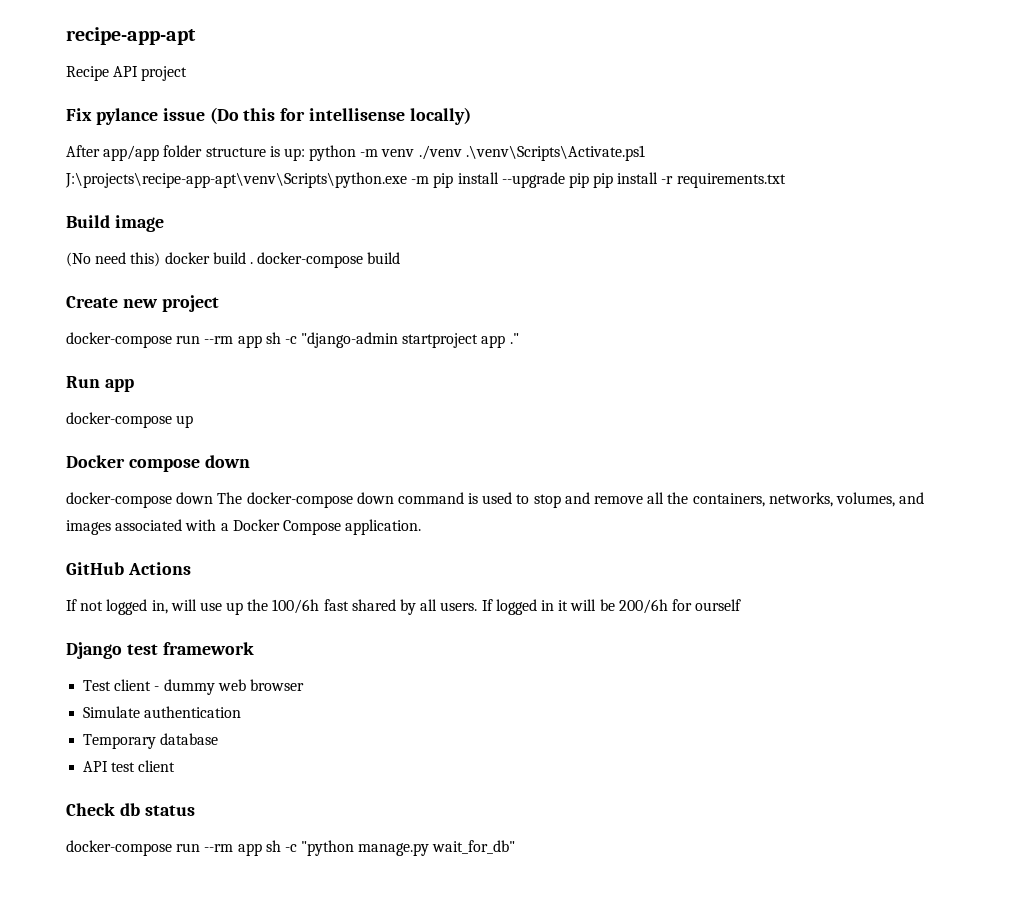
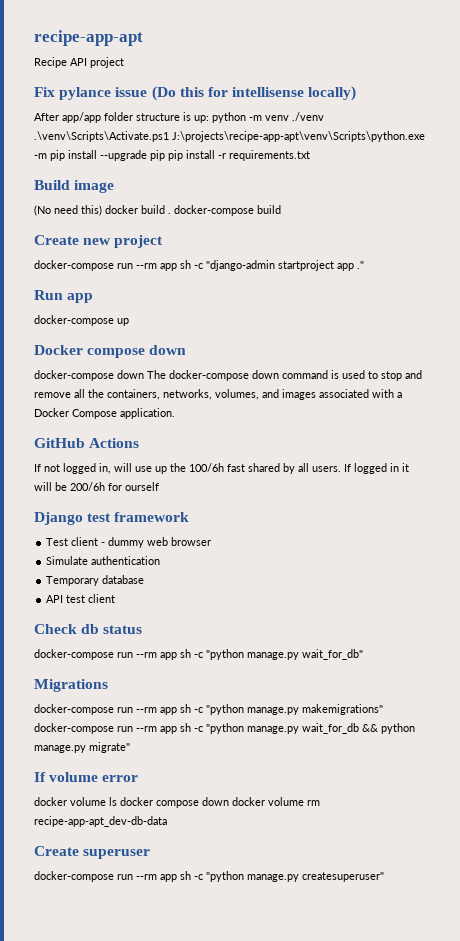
+ Migrations
+ docker-compose run --rm app sh -c "python manage.py makemigrations" docker-compose run --rm app sh -c "python manage.py wait_for_db && python manage.py migrate"
+ If volume error
+ docker volume ls docker compose down docker volume rm recipe-app-apt_dev-db-data
+ Create superuser
+ docker-compose run --rm app sh -c "python manage.py createsuperuser"

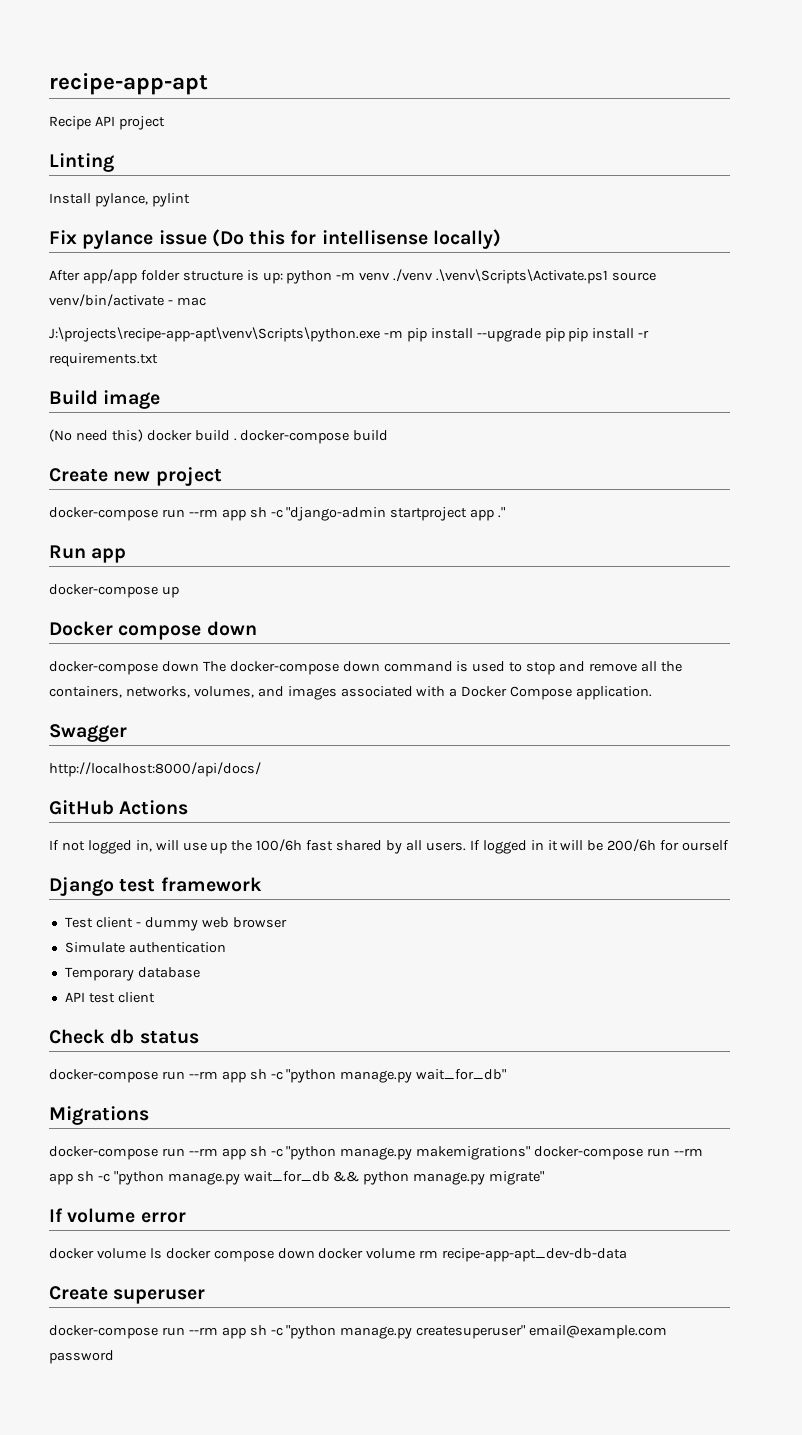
+ Linting
+ Install pylance, pylint
- After app/app folder structure is up: python -m venv ./venv .\venv\Scripts\Activate.ps1 J:\projects\recipe-app-apt\venv\Scripts\python.exe -m pip install --upgrade pip pip install -r requirements.txt
+ After app/app folder structure is up: python -m venv ./venv .\venv\Scripts\Activate.ps1 source venv/bin/activate - mac
+ J:\projects\recipe-app-apt\venv\Scripts\python.exe -m pip install --upgrade pip pip install -r requirements.txt
+ Swagger
+ http://localhost:8000/api/docs/
- docker-compose run --rm app sh -c "python manage.py createsuperuser"
+ docker-compose run --rm app sh -c "python manage.py createsuperuser" email@example.com password

